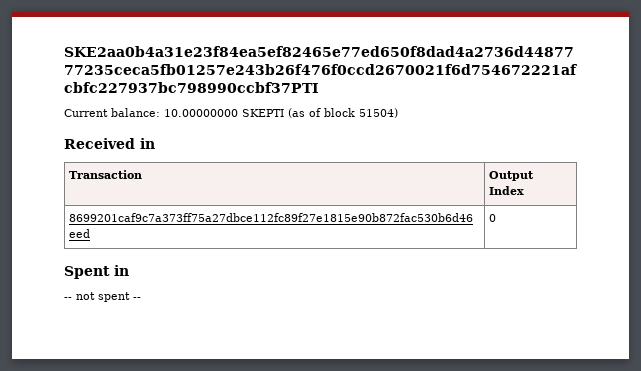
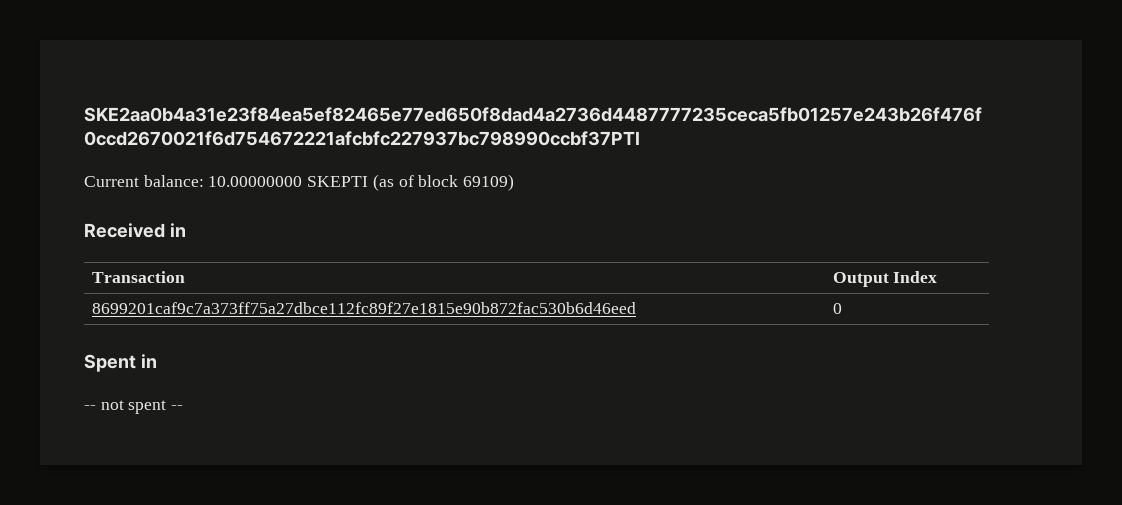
- Current balance: 10.00000000 SKEPTI (as of block 51504)
+ Current balance: 10.00000000 SKEPTI (as of block 69109)

